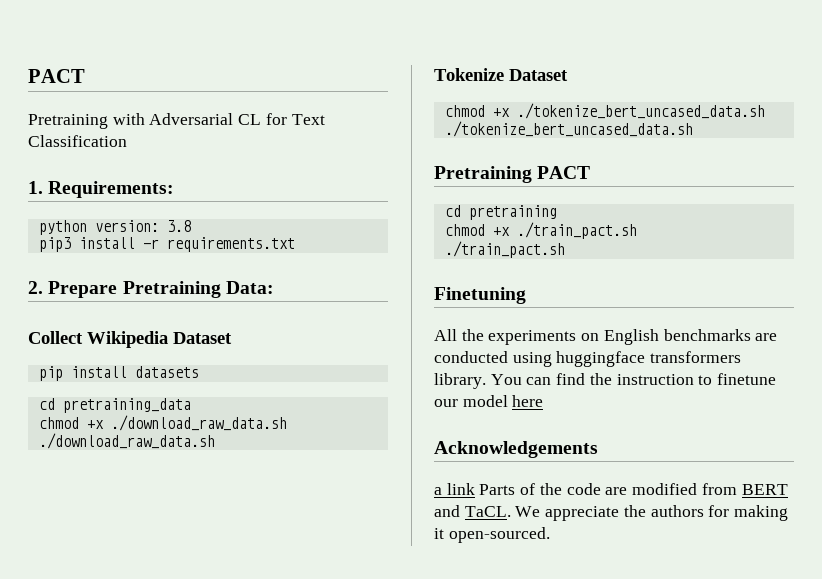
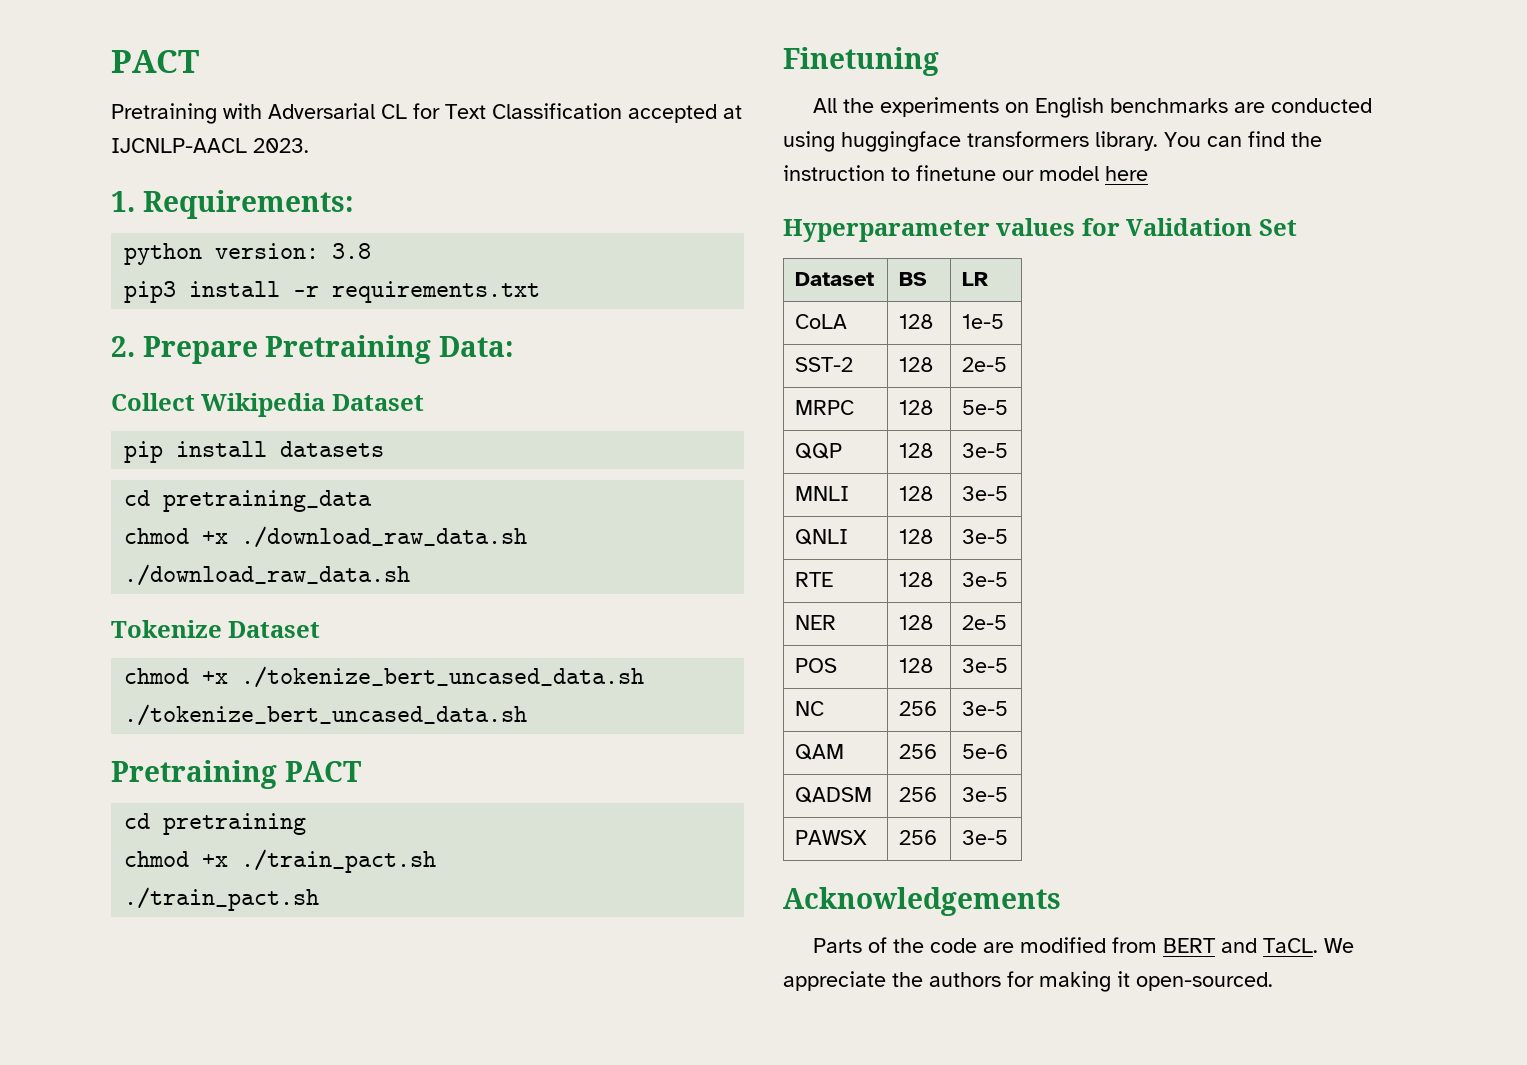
- Pretraining with Adversarial CL for Text Classification
+ Pretraining with Adversarial CL for Text Classification accepted at IJCNLP-AACL 2023.
+ Hyperparameter values for Validation Set
+ Dataset | BS | LR
+ CoLA | 128 | 1e-5
+ SST-2 | 128 | 2e-5
+ MRPC | 128 | 5e-5
+ QQP | 128 | 3e-5
+ MNLI | 128 | 3e-5
+ QNLI | 128 | 3e-5
+ RTE | 128 | 3e-5
+ NER | 128 | 2e-5
+ POS | 128 | 3e-5
+ NC | 256 | 3e-5
+ QAM | 256 | 5e-6
+ QADSM | 256 | 3e-5
+ PAWSX | 256 | 3e-5
- a link Parts of the code are modified from BERT and TaCL.
+ Parts of the code are modified from BERT and TaCL.

